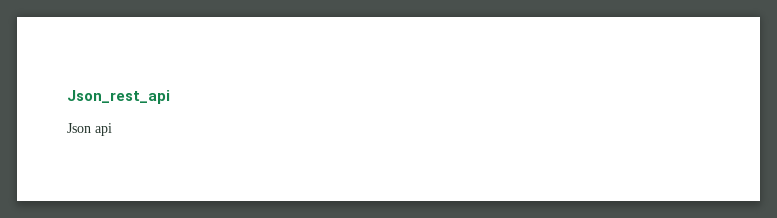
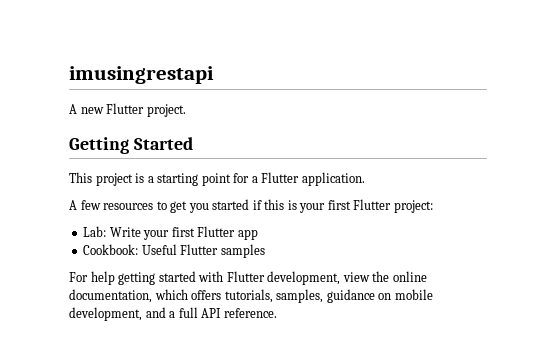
- Json_rest_api
- Json api
+ imusingrestapi
+ A new Flutter project.
+ Getting Started
+ This project is a starting point for a Flutter application.
+ A few resources to get you started if this is your first Flutter project:
+ Lab: Write your first Flutter app
+ Cookbook: Useful Flutter samples
+ For help getting started with Flutter development, view the online documentation, which offers tutorials, samples, guidance on mobile development, and a full API reference.

